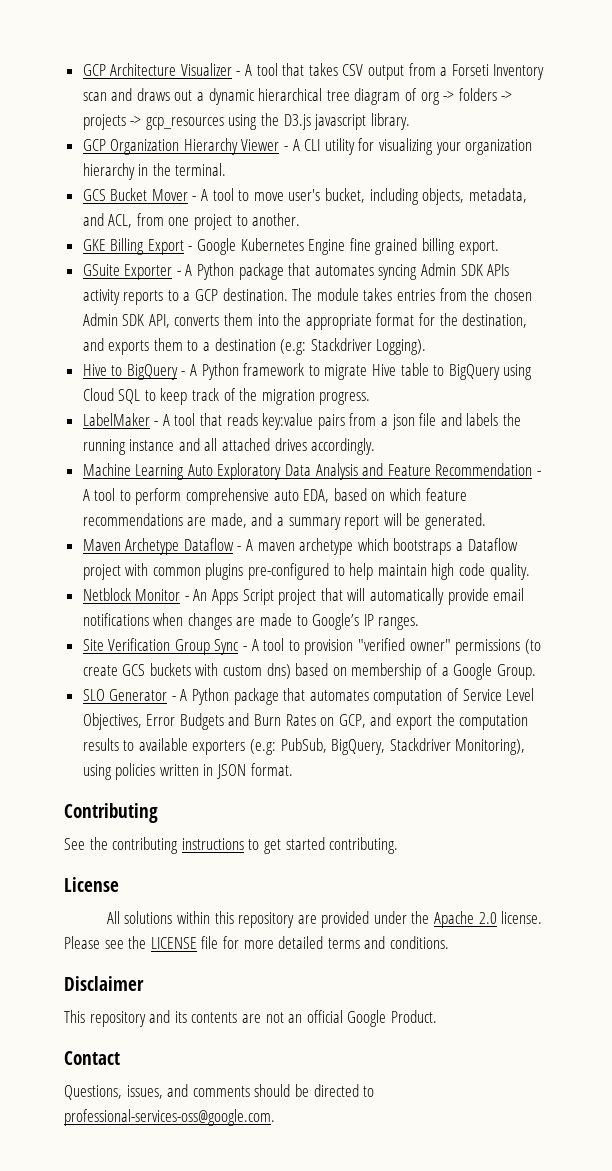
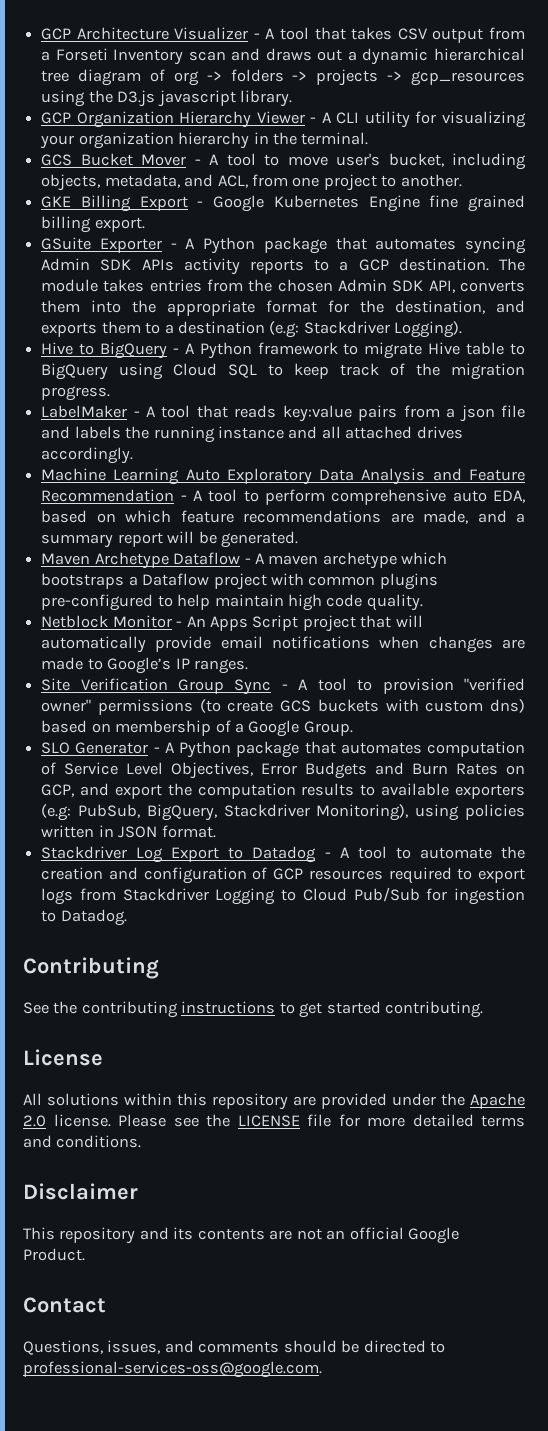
+ Stackdriver Log Export to Datadog - A tool to automate the creation and configuration of GCP resources required to export logs from Stackdriver Logging to Cloud Pub/Sub for ingestion to Datadog.

